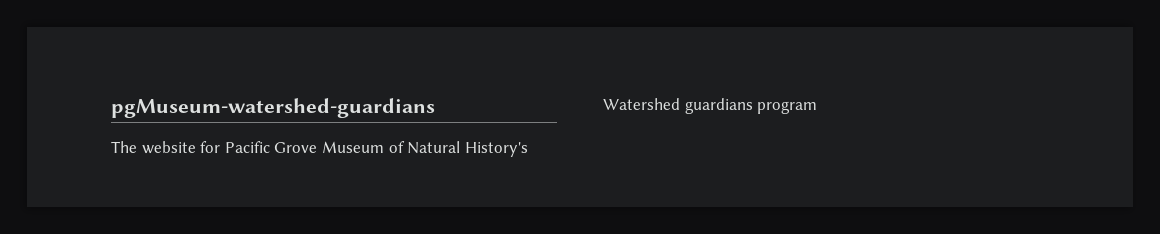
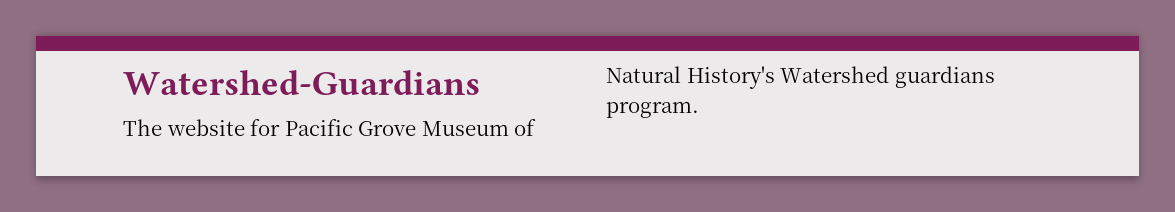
- pgMuseum-watershed-guardians
+ Watershed-Guardians
- The website for Pacific Grove Museum of Natural History's Watershed guardians program
+ The website for Pacific Grove Museum of Natural History's Watershed guardians program.

